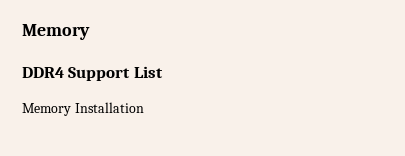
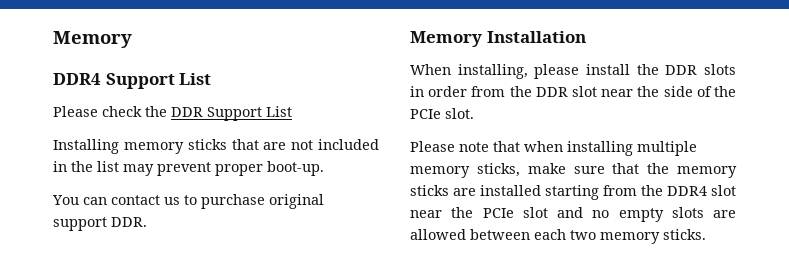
+ Please check the DDR Support List
+ Installing memory sticks that are not included in the list may prevent proper boot-up.
+ You can contact us to purchase original support DDR.
  Memory Installation
+ When installing, please install the DDR slots in order from the DDR slot near the side of the PCIe slot.
+ Please note that when installing multiple memory sticks, make sure that the memory sticks are installed starting from the DDR4 slot near the PCIe slot and no empty slots are allowed between each two memory sticks.

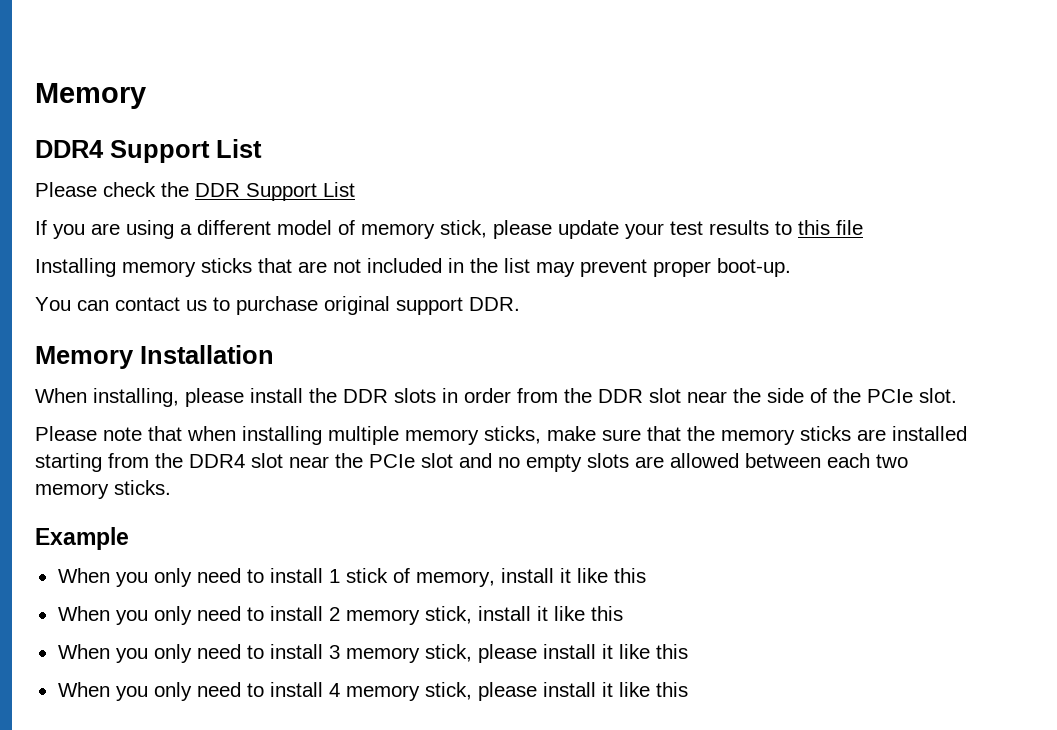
+ If you are using a different model of memory stick, please update your test results to this file
+ Example
+ When you only need to install 1 stick of memory, install it like this
+ When you only need to install 2 memory stick, install it like this
+ When you only need to install 3 memory stick, please install it like this
+ When you only need to install 4 memory stick, please install it like this

